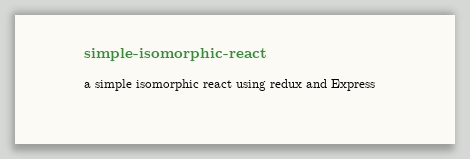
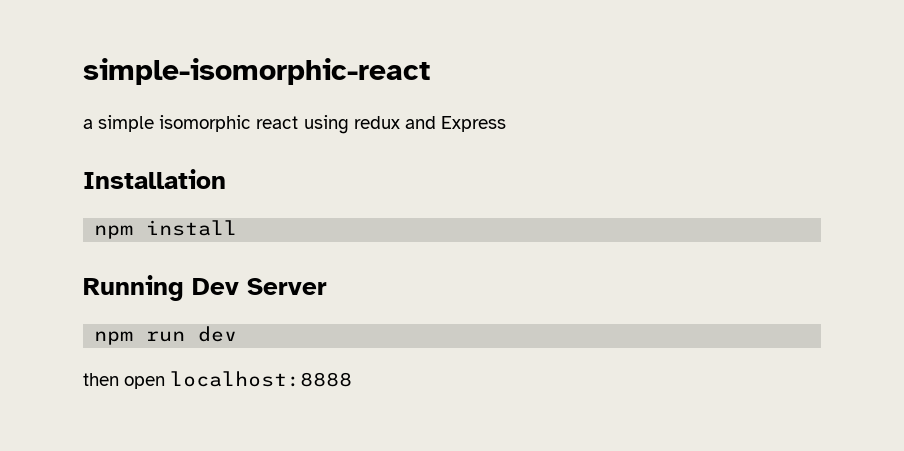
+ Installation
+ npm install
+ Running Dev Server
+ npm run dev
+ then open localhost:8888

